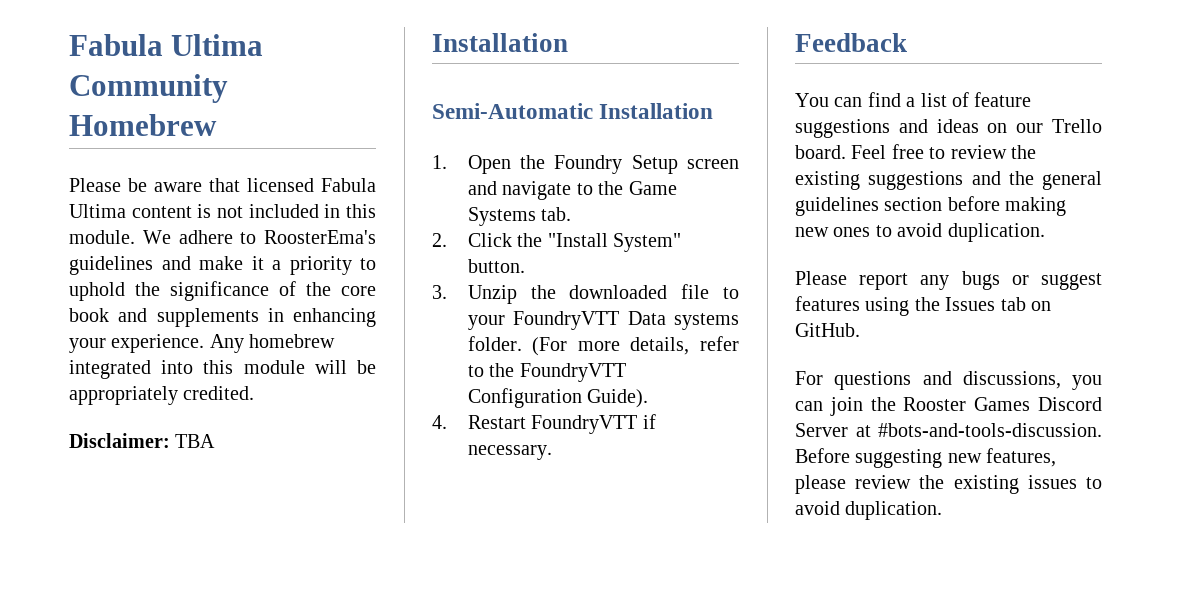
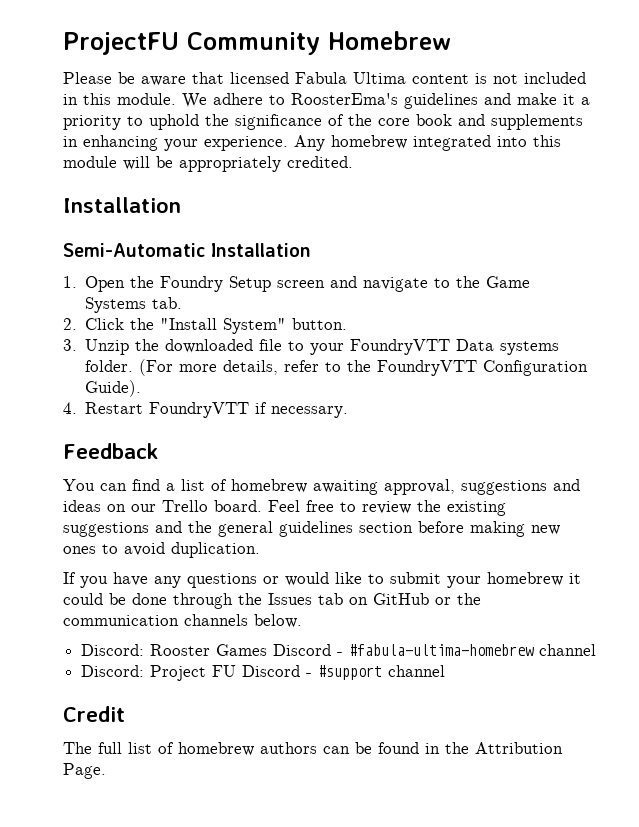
- Fabula Ultima Community Homebrew
+ ProjectFU Community Homebrew
- Disclaimer: TBA
- You can find a list of feature suggestions and ideas on our Trello board.
+ You can find a list of homebrew awaiting approval, suggestions and ideas on our Trello board.
- Please report any bugs or suggest features using the Issues tab on GitHub.
- For questions and discussions, you can join the Rooster Games Discord Server at #bots-and-tools-discussion. Before suggesting new features, please review the existing issues to avoid duplication.
+ If you have any questions or would like to submit your homebrew it could be done through the Issues tab on GitHub or the communication channels below.
+ Discord: Rooster Games Discord - #fabula-ultima-homebrew channel
+ Discord: Project FU Discord - #support channel
+ Credit
+ The full list of homebrew authors can be found in the Attribution Page.

